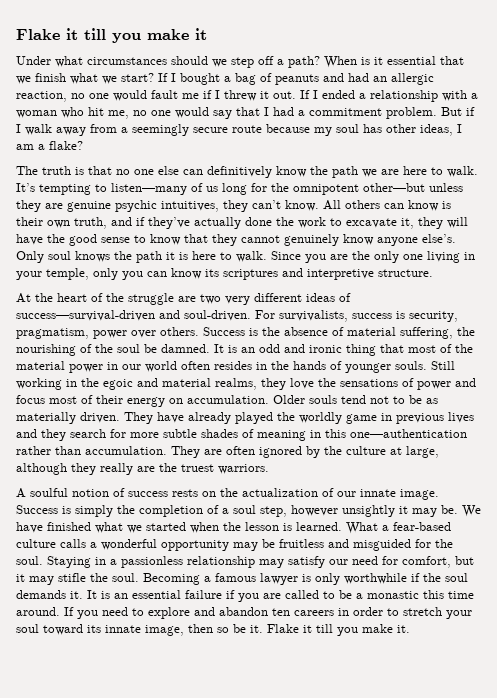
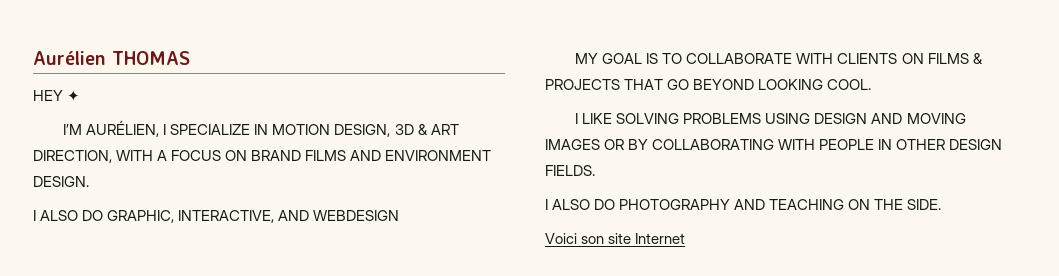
- Flake it till you make it
- Under what circumstances should we step off a path? When is it essential that we finish what we start? If I bought a bag of peanuts and had an allergic reaction, no one would fault me if I threw it out. If I ended a relationship with a woman who hit me, no one would say that I had a commitment problem. But if I walk away from a seemingly secure route because my soul has other ideas, I am a flake?
- The truth is that no one else can definitively know the path we are here to walk. It’s tempting to listen—many of us long for the omnipotent other—but unless they are genuine psychic intuitives, they can’t know. All others can know is their own truth, and if they’ve actually done the work to excavate it, they will have the good sense to know that they cannot genuinely know anyone else’s. Only soul knows the path it is here to walk. Since you are the only one living in your temple, only you can know its scriptures and interpretive structure.
- At the heart of the struggle are two very different ideas of success—survival-driven and soul-driven. For survivalists, success is security, pragmatism, power over others. Success is the absence of material suffering, the nourishing of the soul be damned. It is an odd and ironic thing that most of the material power in our world often resides in the hands of younger souls. Still working in the egoic and material realms, they love the sensations of power and focus most of their energy on accumulation. Older souls tend not to be as materially driven. They have already played the worldly game in previous lives and they search for more subtle shades of meaning in this one—authentication rather than accumulation. They are often ignored by the culture at large, although they really are the truest warriors.
- A soulful notion of success rests on the actualization of our innate image. Success is simply the completion of a soul step, however unsightly it may be. We have finished what we started when the lesson is learned. What a fear-based culture calls a wonderful opportunity may be fruitless and misguided for the soul. Staying in a passionless relationship may satisfy our need for comfort, but it may stifle the soul. Becoming a famous lawyer is only worthwhile if the soul demands it. It is an essential failure if you are called to be a monastic this time around. If you need to explore and abandon ten careers in order to stretch your soul toward its innate image, then so be it. Flake it till you make it.
+ Aurélien THOMAS
+ HEY ✦
+ I’M AURÉLIEN, I SPECIALIZE IN MOTION DESIGN, 3D & ART DIRECTION, WITH A FOCUS ON BRAND FILMS AND ENVIRONMENT DESIGN.
+ I ALSO DO GRAPHIC, INTERACTIVE, AND WEBDESIGN
+ MY GOAL IS TO COLLABORATE WITH CLIENTS ON FILMS & PROJECTS THAT GO BEYOND LOOKING COOL.
+ I LIKE SOLVING PROBLEMS USING DESIGN AND MOVING IMAGES OR BY COLLABORATING WITH PEOPLE IN OTHER DESIGN FIELDS.
+ I ALSO DO PHOTOGRAPHY AND TEACHING ON THE SIDE.
+ Voici son site Internet

